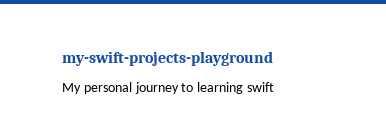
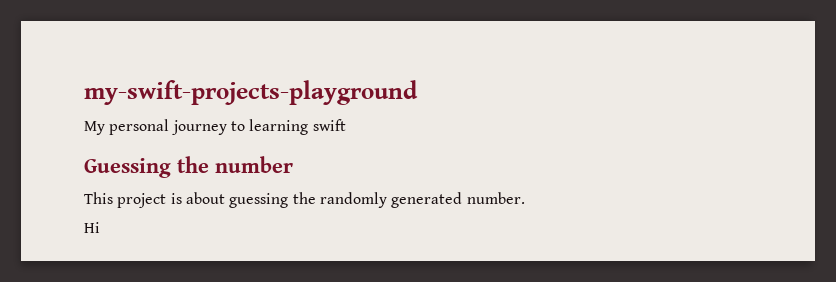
+ Guessing the number
+ This project is about guessing the randomly generated number.
+ Hi

